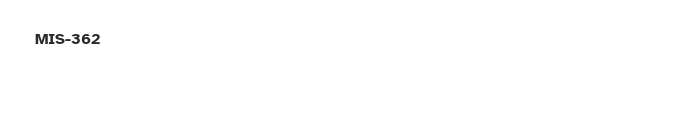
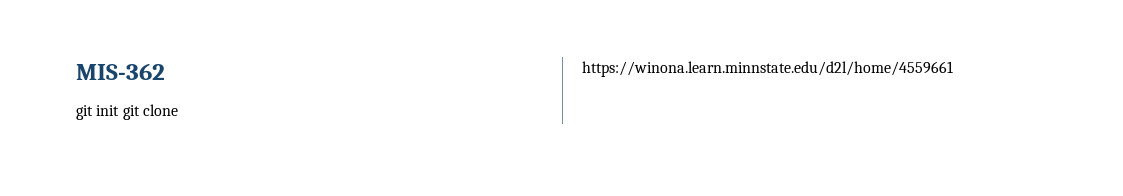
+ git init git clone https://winona.learn.minnstate.edu/d2l/home/4559661

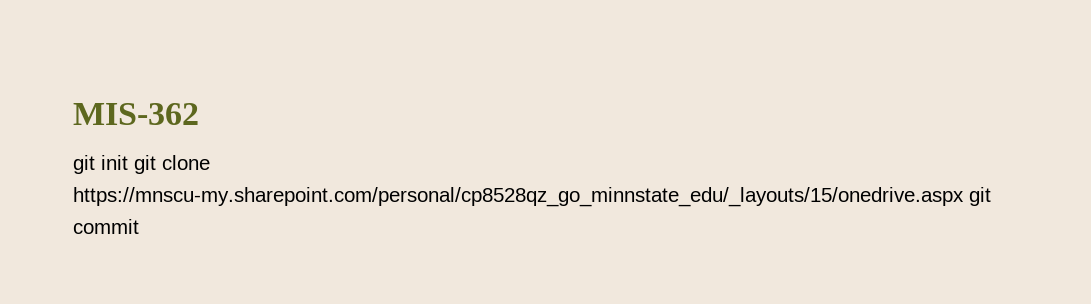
- git init git clone https://winona.learn.minnstate.edu/d2l/home/4559661
+ git init git clone https://mnscu-my.sharepoint.com/personal/cp8528qz_go_minnstate_edu/_layouts/15/onedrive.aspx git commit

